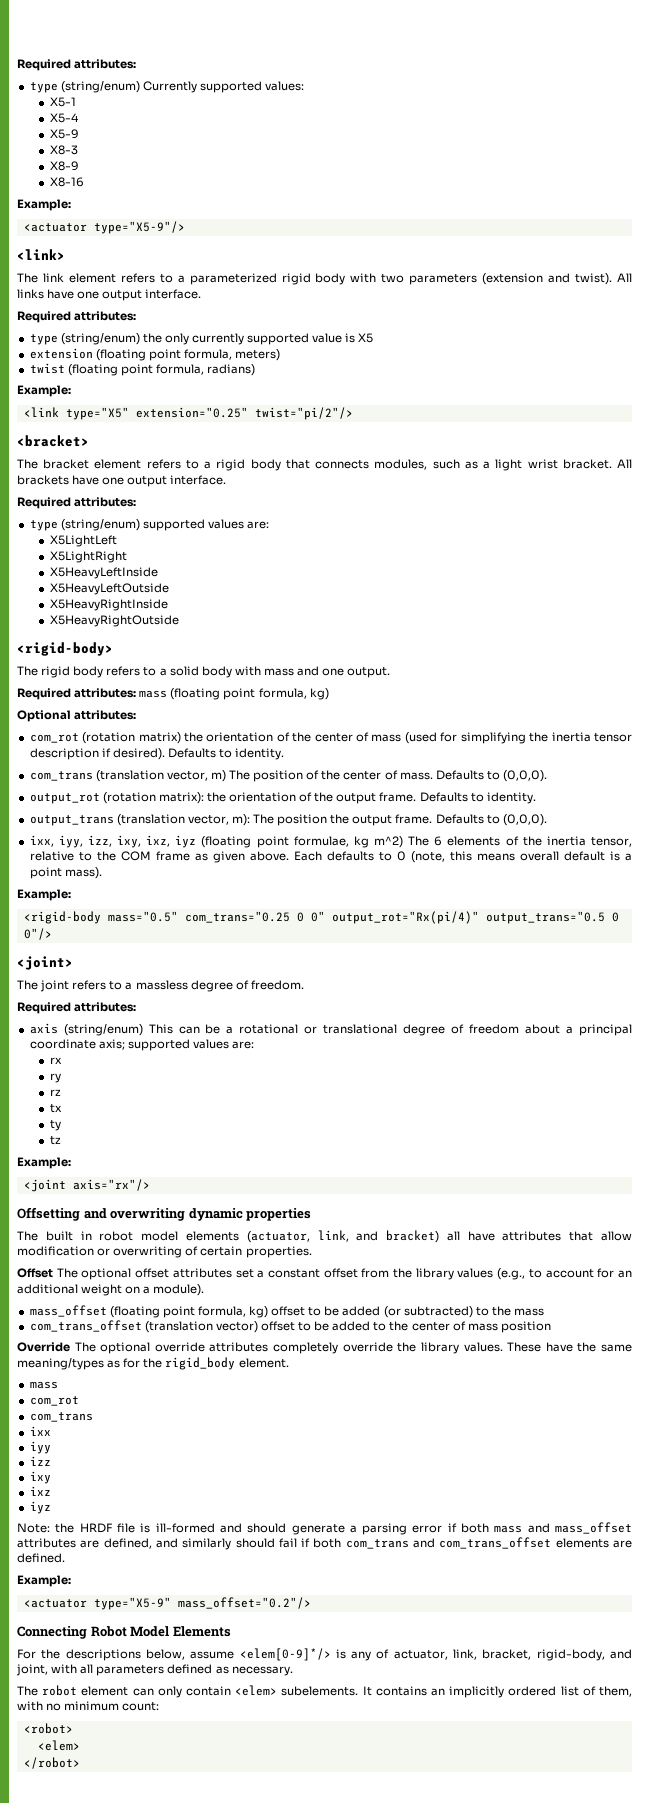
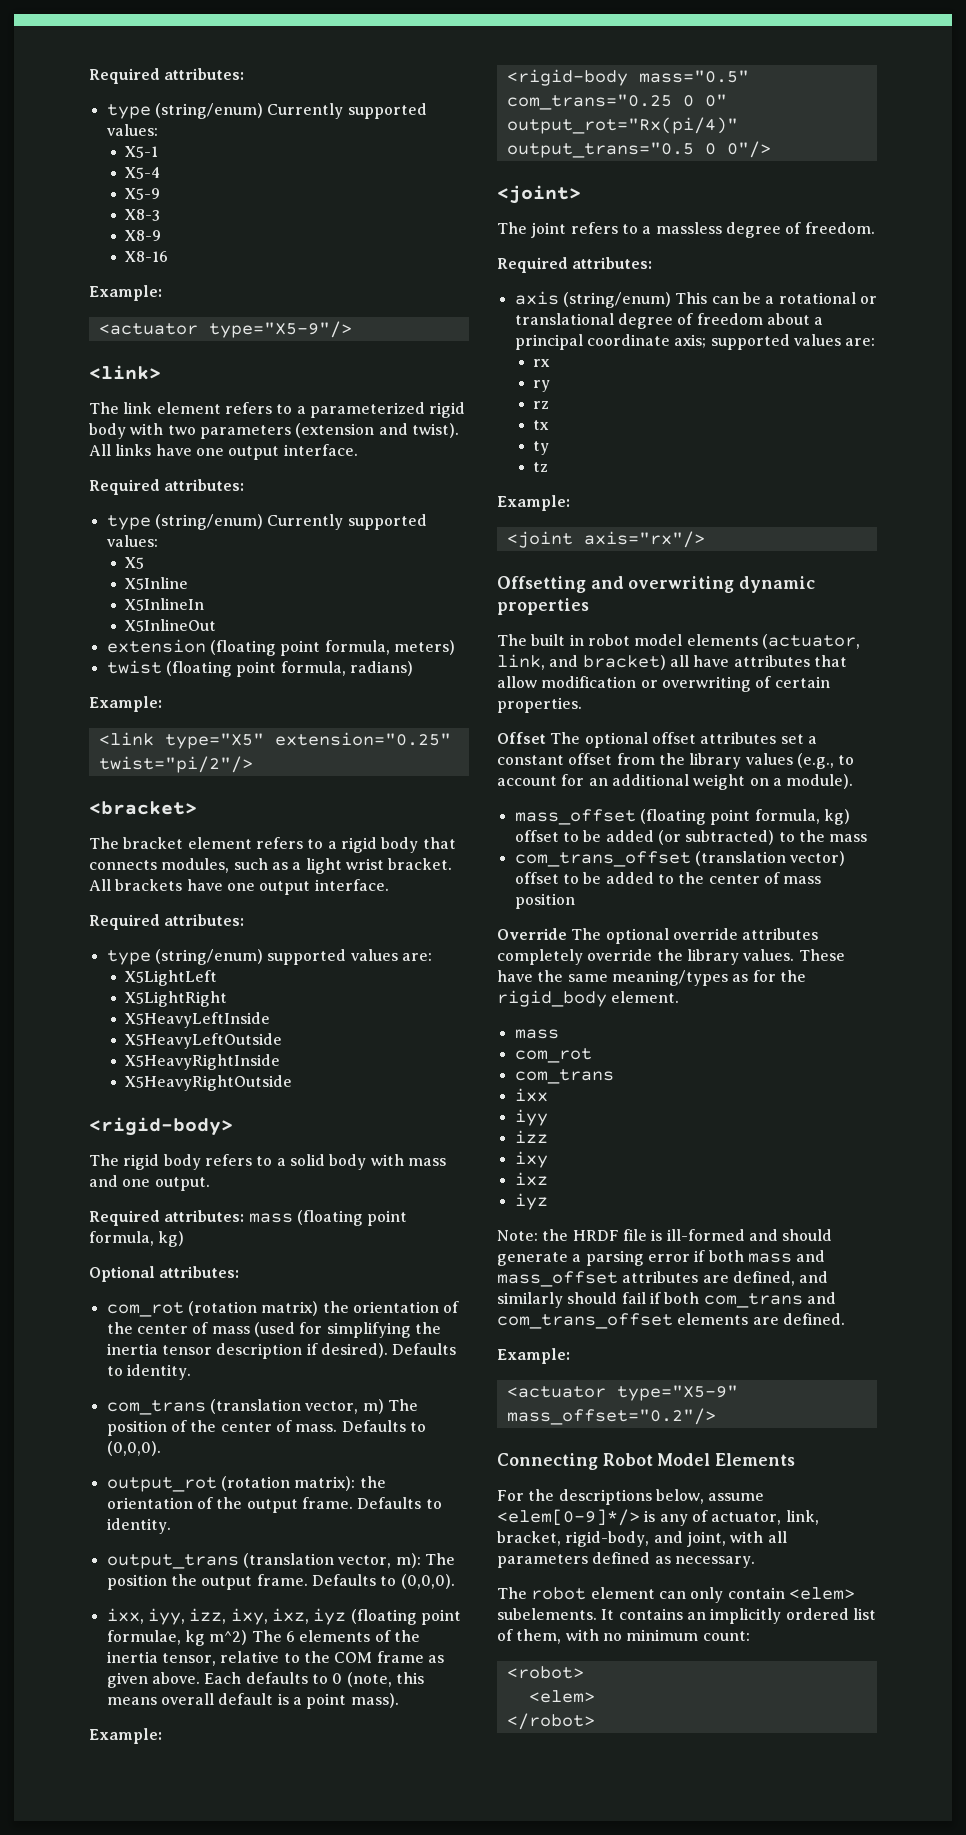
  All links have one output interface.
  Required attributes:
- type (string/enum) the only currently supported value is X5
+ type (string/enum) Currently supported values:
+ X5
+ X5Inline
+ X5InlineIn
+ X5InlineOut

